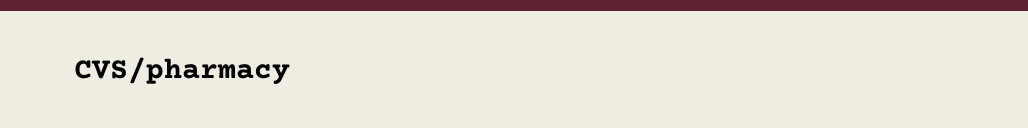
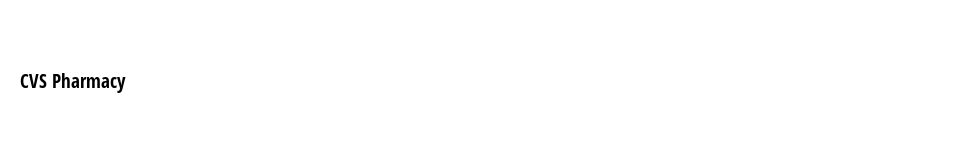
- CVS/pharmacy
+ CVS Pharmacy

